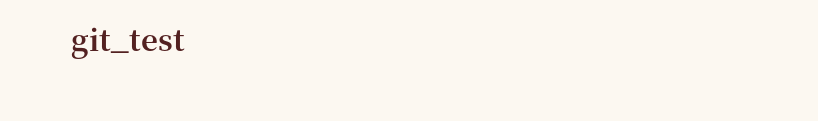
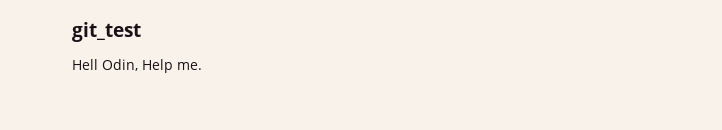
+ Hell Odin, Help me.

